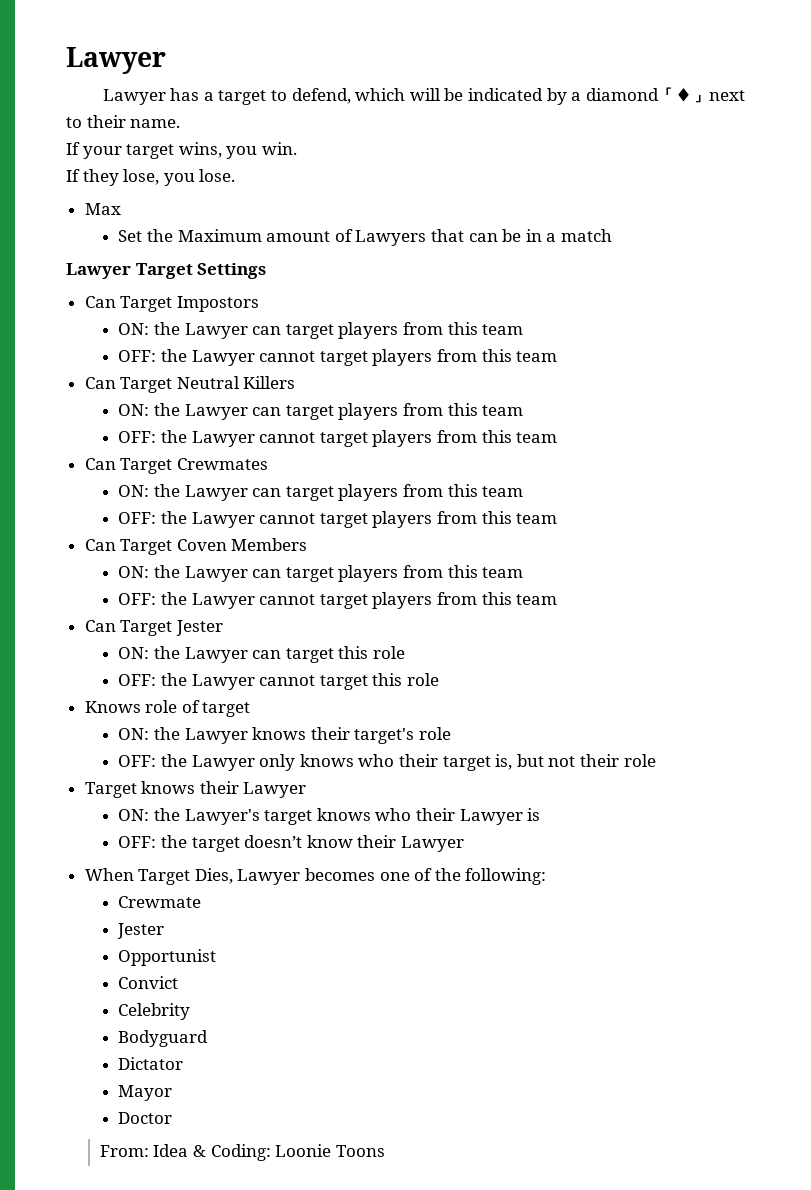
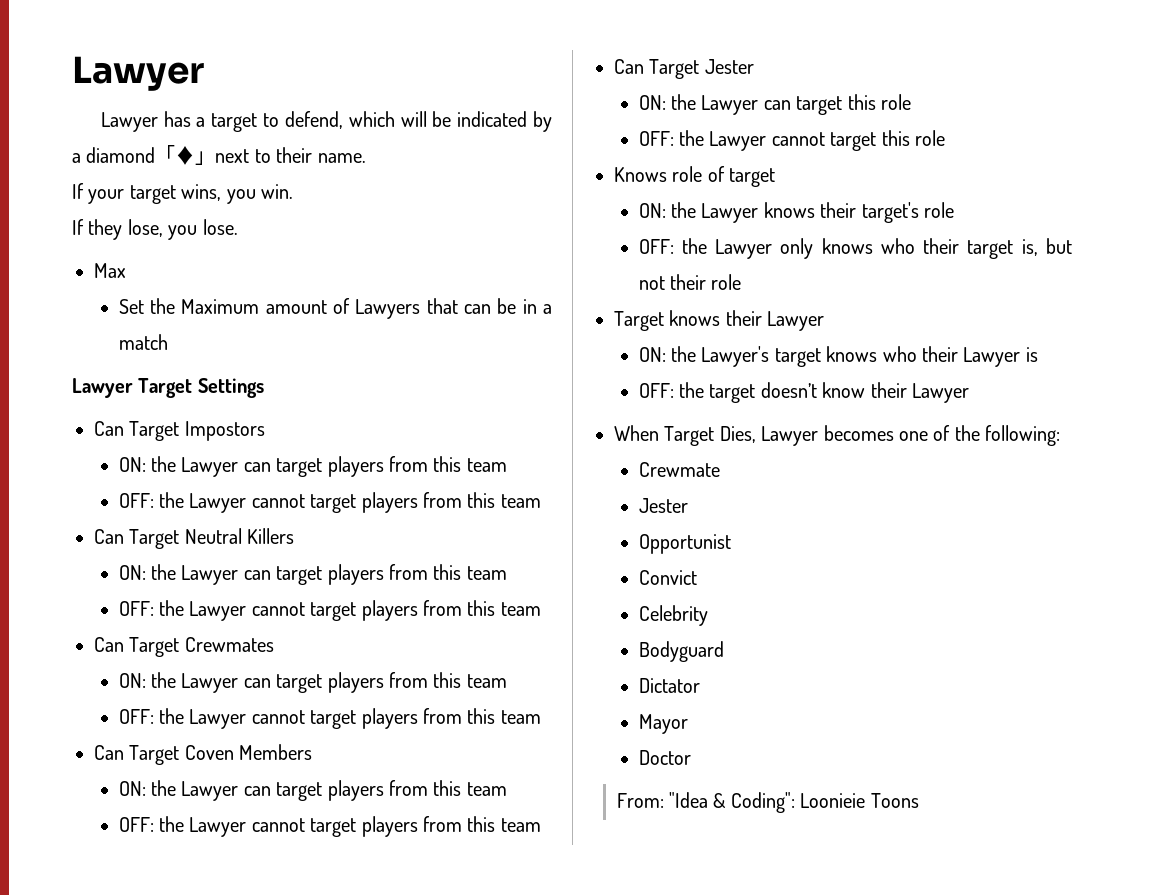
- From: Idea & Coding: Loonie Toons
+ From: "Idea & Coding": Loonieie Toons

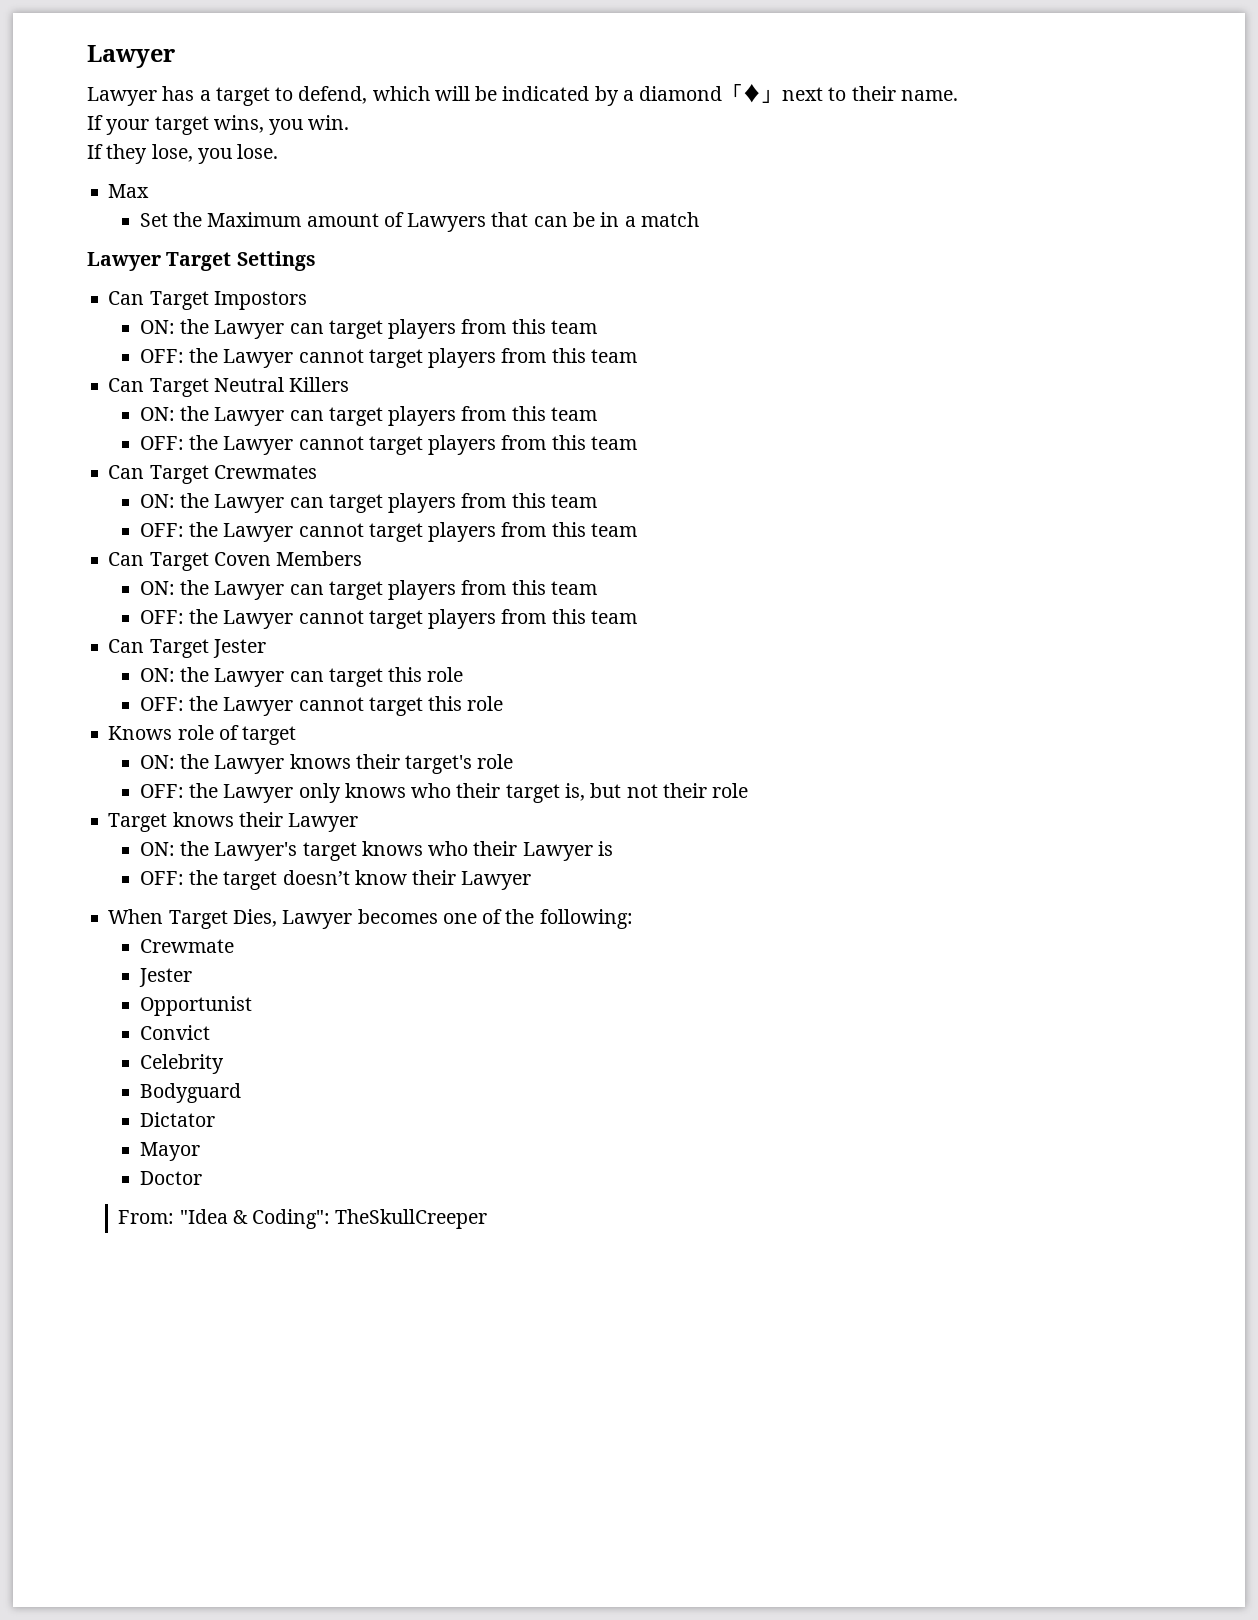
- From: "Idea & Coding": Loonieie Toons
+ From: "Idea & Coding": TheSkullCreeper

